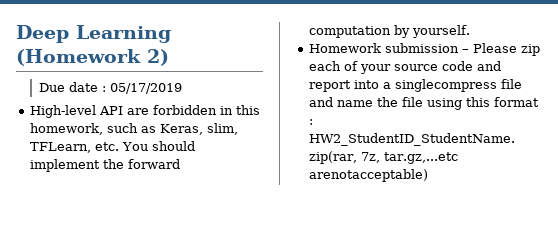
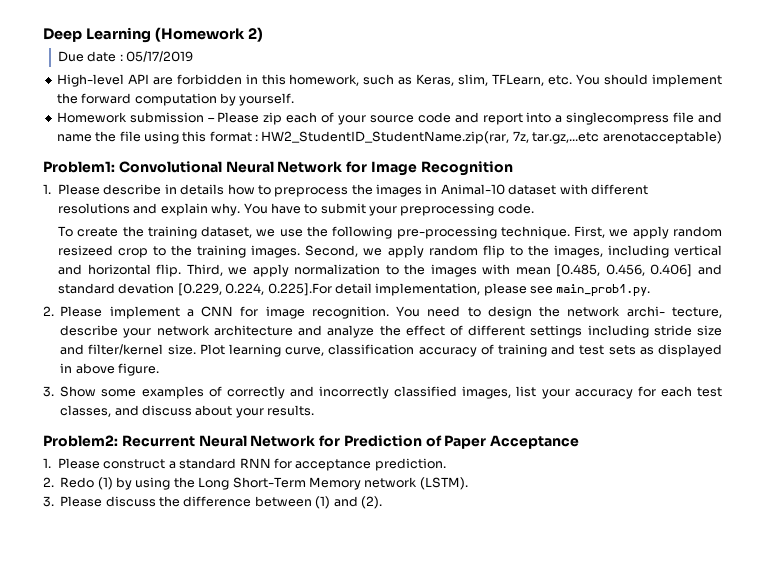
+ Problem1: Convolutional Neural Network for Image Recognition
+ 1. Please describe in details how to preprocess the images in Animal-10 dataset with different resolutions and explain why. You have to submit your preprocessing code.
+ To create the training dataset, we use the following pre-processing technique. First, we apply random resizeed crop to the training images. Second, we apply random flip to the images, including vertical and horizontal flip. Third, we apply normalization to the images with mean [0.485, 0.456, 0.406] and standard devation [0.229, 0.224, 0.225].For detail implementation, please see main_prob1.py.
+ 2. Please implement a CNN for image recognition. You need to design the network archi- tecture, describe your network architecture and analyze the effect of different settings including stride size and filter/kernel size. Plot learning curve, classification accuracy of training and test sets as displayed in above figure.
+ 3. Show some examples of correctly and incorrectly classified images, list your accuracy for each test classes, and discuss about your results.
+ Problem2: Recurrent Neural Network for Prediction of Paper Acceptance
+ 1. Please construct a standard RNN for acceptance prediction.
+ 2. Redo (1) by using the Long Short-Term Memory network (LSTM).
+ 3. Please discuss the difference between (1) and (2).

